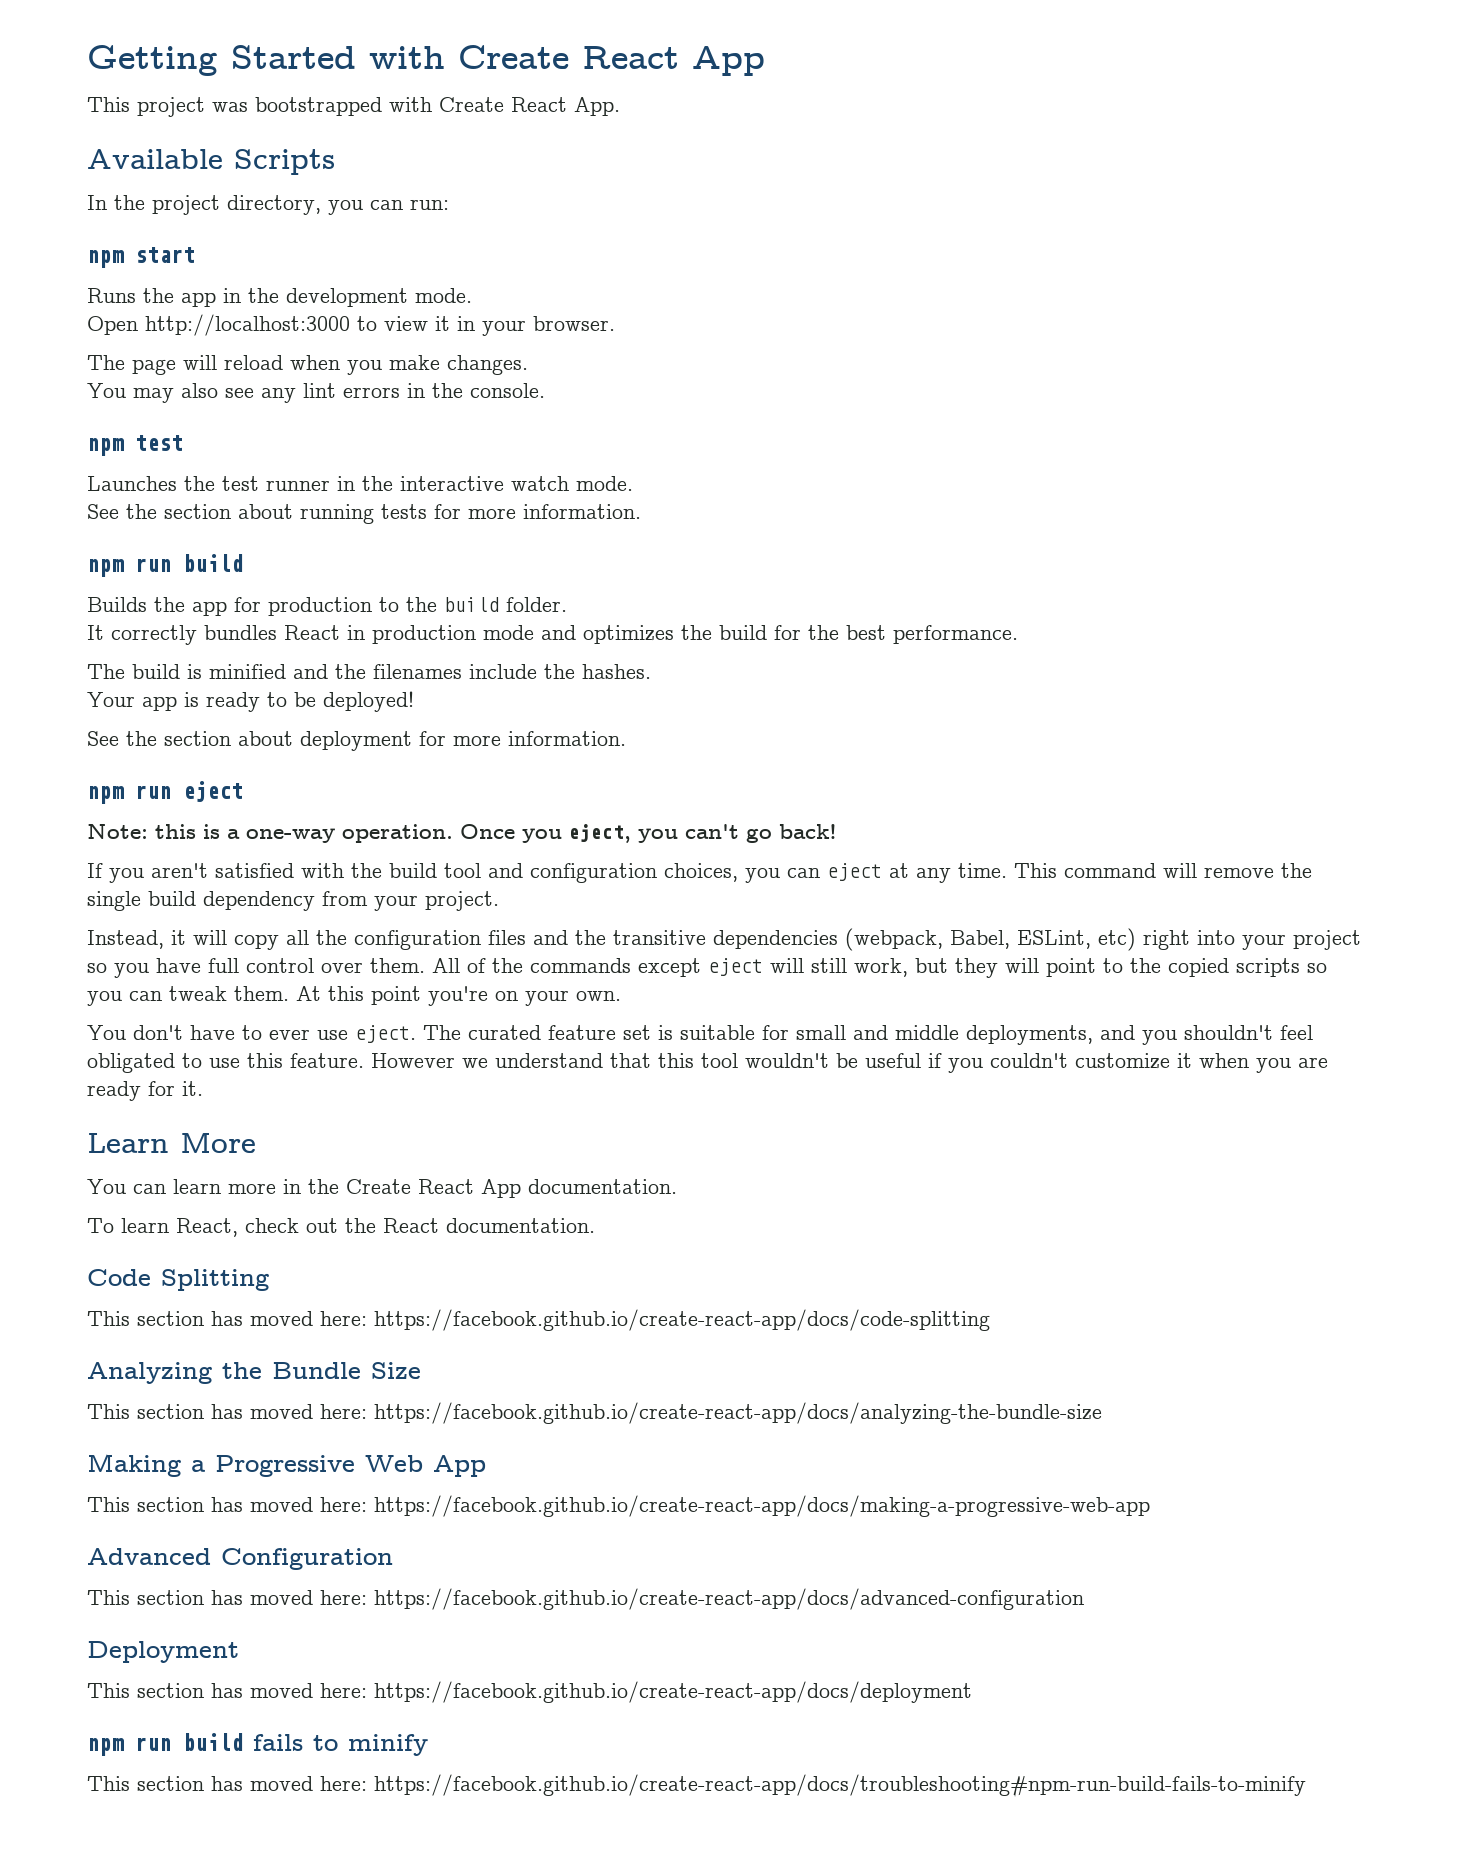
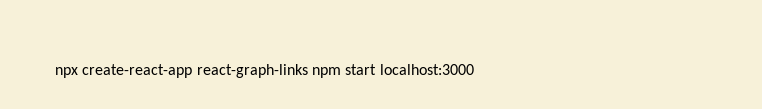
- Getting Started with Create React App
- This project was bootstrapped with Create React App.
- Available Scripts
- In the project directory, you can run:
- npm start
- Runs the app in the development mode.
- Open http://localhost:3000 to view it in your browser.
- The page will reload when you make changes.
- You may also see any lint errors in the console.
- npm test
- Launches the test runner in the interactive watch mode.
- See the section about running tests for more information.
- npm run build
- Builds the app for production to the build folder.
- It correctly bundles React in production mode and optimizes the build for the best performance.
- The build is minified and the filenames include the hashes.
- Your app is ready to be deployed!
- See the section about deployment for more information.
- npm run eject
- Note: this is a one-way operation. Once you eject, you can't go back!
- If you aren't satisfied with the build tool and configuration choices, you can eject at any time. This command will remove the single build dependency from your project.
- Instead, it will copy all the configuration files and the transitive dependencies (webpack, Babel, ESLint, etc) right into your project so you have full control over them. All of the commands except eject will still work, but they will point to the copied scripts so you can tweak them. At this point you're on your own.
- You don't have to ever use eject. The curated feature set is suitable for small and middle deployments, and you shouldn't feel obligated to use this feature. However we understand that this tool wouldn't be useful if you couldn't customize it when you are ready for it.
- Learn More
- You can learn more in the Create React App documentation.
- To learn React, check out the React documentation.
- Code Splitting
- This section has moved here: https://facebook.github.io/create-react-app/docs/code-splitting
- Analyzing the Bundle Size
- This section has moved here: https://facebook.github.io/create-react-app/docs/analyzing-the-bundle-size
- Making a Progressive Web App
- This section has moved here: https://facebook.github.io/create-react-app/docs/making-a-progressive-web-app
- Advanced Configuration
- This section has moved here: https://facebook.github.io/create-react-app/docs/advanced-configuration
- Deployment
- This section has moved here: https://facebook.github.io/create-react-app/docs/deployment
- npm run build fails to minify
- This section has moved here: https://facebook.github.io/create-react-app/docs/troubleshooting#npm-run-build-fails-to-minify
+ npx create-react-app react-graph-links npm start localhost:3000

